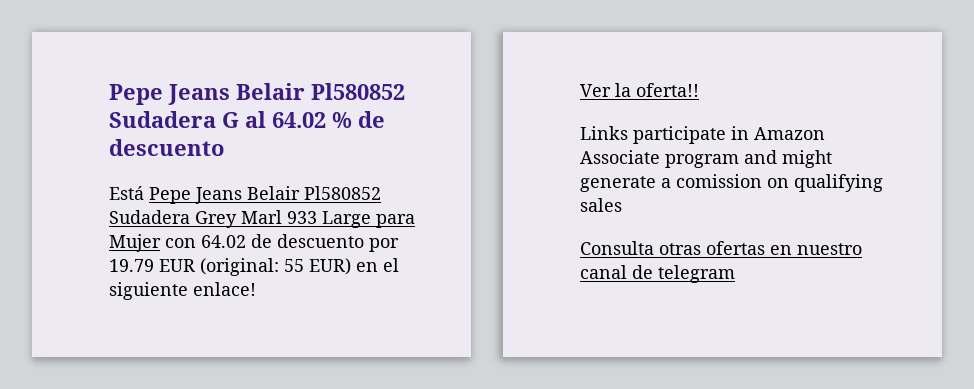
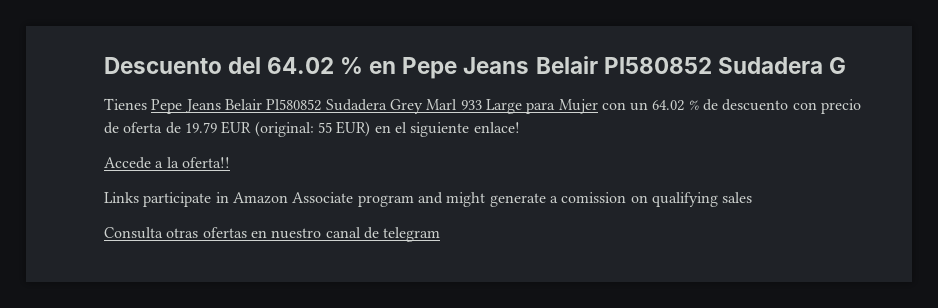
- Pepe Jeans Belair Pl580852 Sudadera G al 64.02 % de descuento
- Está Pepe Jeans Belair Pl580852 Sudadera Grey Marl 933 Large para Mujer con 64.02 de descuento por 19.79 EUR (original: 55 EUR) en el siguiente enlace!
+ Descuento del 64.02 % en Pepe Jeans Belair Pl580852 Sudadera G
+ Tienes Pepe Jeans Belair Pl580852 Sudadera Grey Marl 933 Large para Mujer con un 64.02 % de descuento con precio de oferta de 19.79 EUR (original: 55 EUR) en el siguiente enlace!
- Ver la oferta!!
+ Accede a la oferta!!

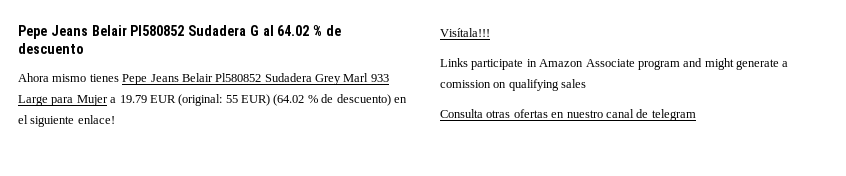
- Descuento del 64.02 % en Pepe Jeans Belair Pl580852 Sudadera G
- Tienes Pepe Jeans Belair Pl580852 Sudadera Grey Marl 933 Large para Mujer con un 64.02 % de descuento con precio de oferta de 19.79 EUR (original: 55 EUR) en el siguiente enlace!
+ Pepe Jeans Belair Pl580852 Sudadera G al 64.02 % de descuento
+ Ahora mismo tienes Pepe Jeans Belair Pl580852 Sudadera Grey Marl 933 Large para Mujer a 19.79 EUR (original: 55 EUR) (64.02 % de descuento) en el siguiente enlace!
- Accede a la oferta!!
+ Visítala!!!

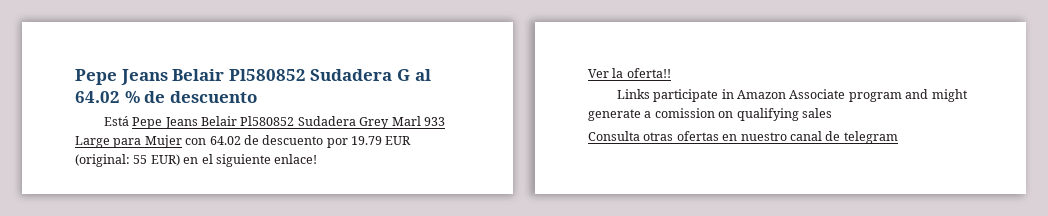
- Ahora mismo tienes Pepe Jeans Belair Pl580852 Sudadera Grey Marl 933 Large para Mujer a 19.79 EUR (original: 55 EUR) (64.02 % de descuento) en el siguiente enlace!
+ Está Pepe Jeans Belair Pl580852 Sudadera Grey Marl 933 Large para Mujer con 64.02 de descuento por 19.79 EUR (original: 55 EUR) en el siguiente enlace!
- Visítala!!!
+ Ver la oferta!!

